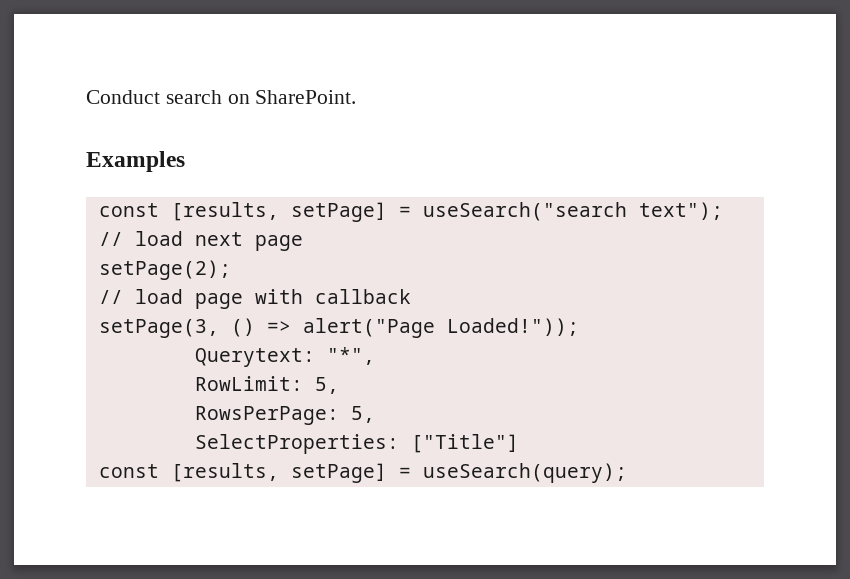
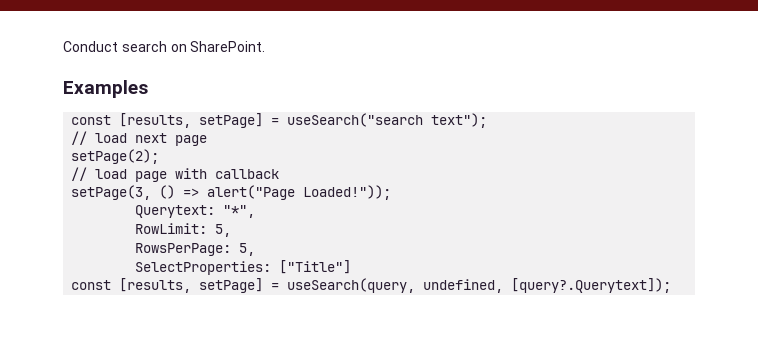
- const [results, setPage] = useSearch(query);
+ const [results, setPage] = useSearch(query, undefined, [query?.Querytext]);

